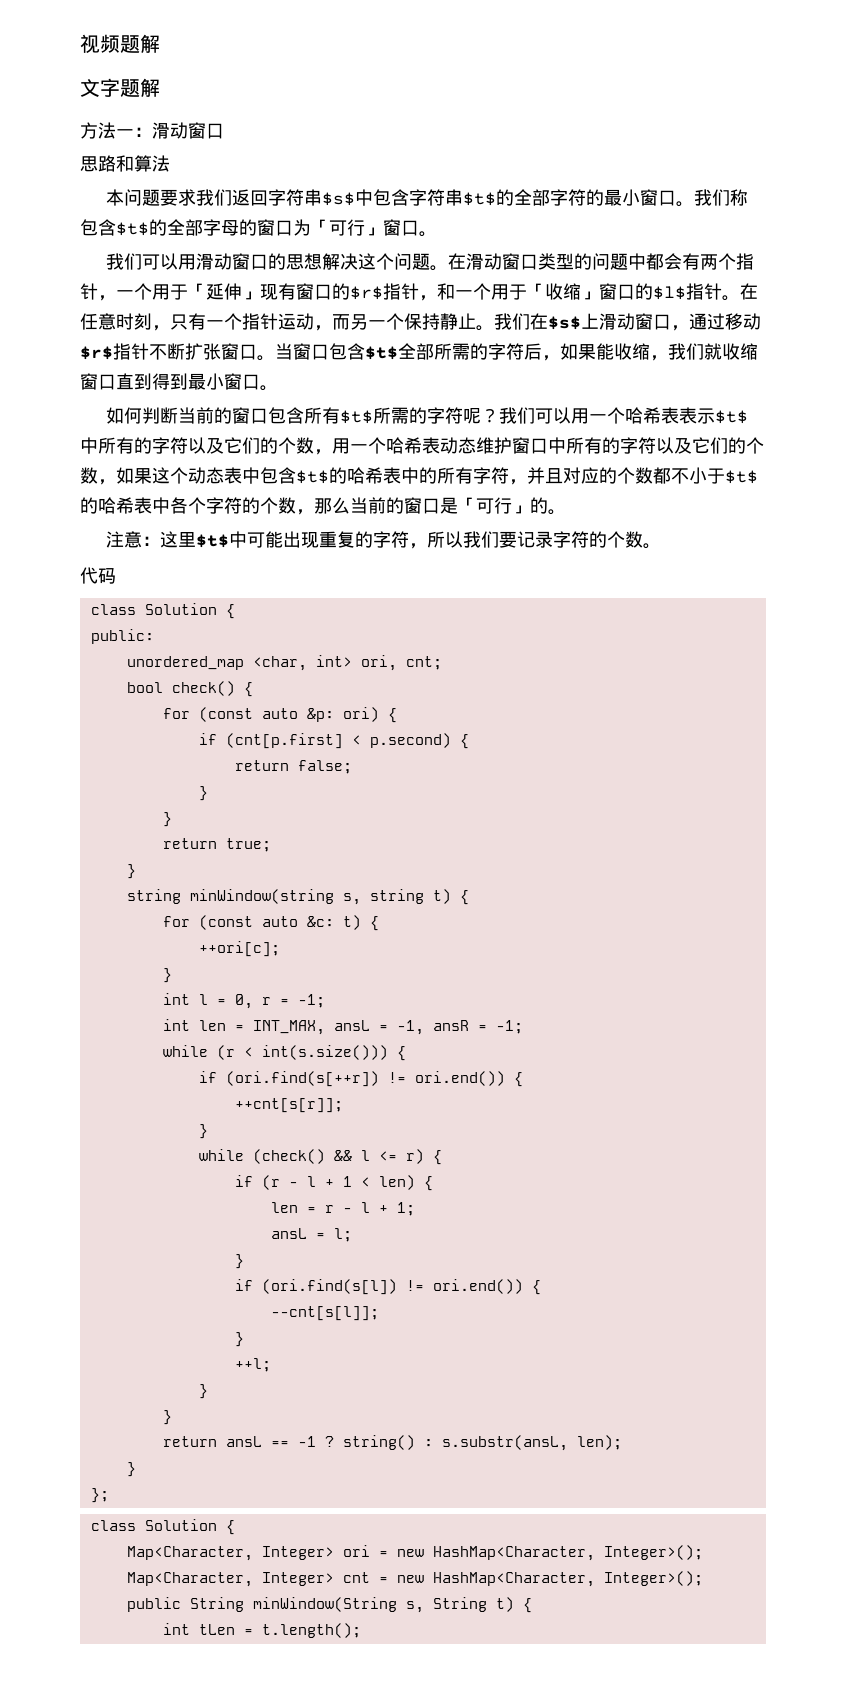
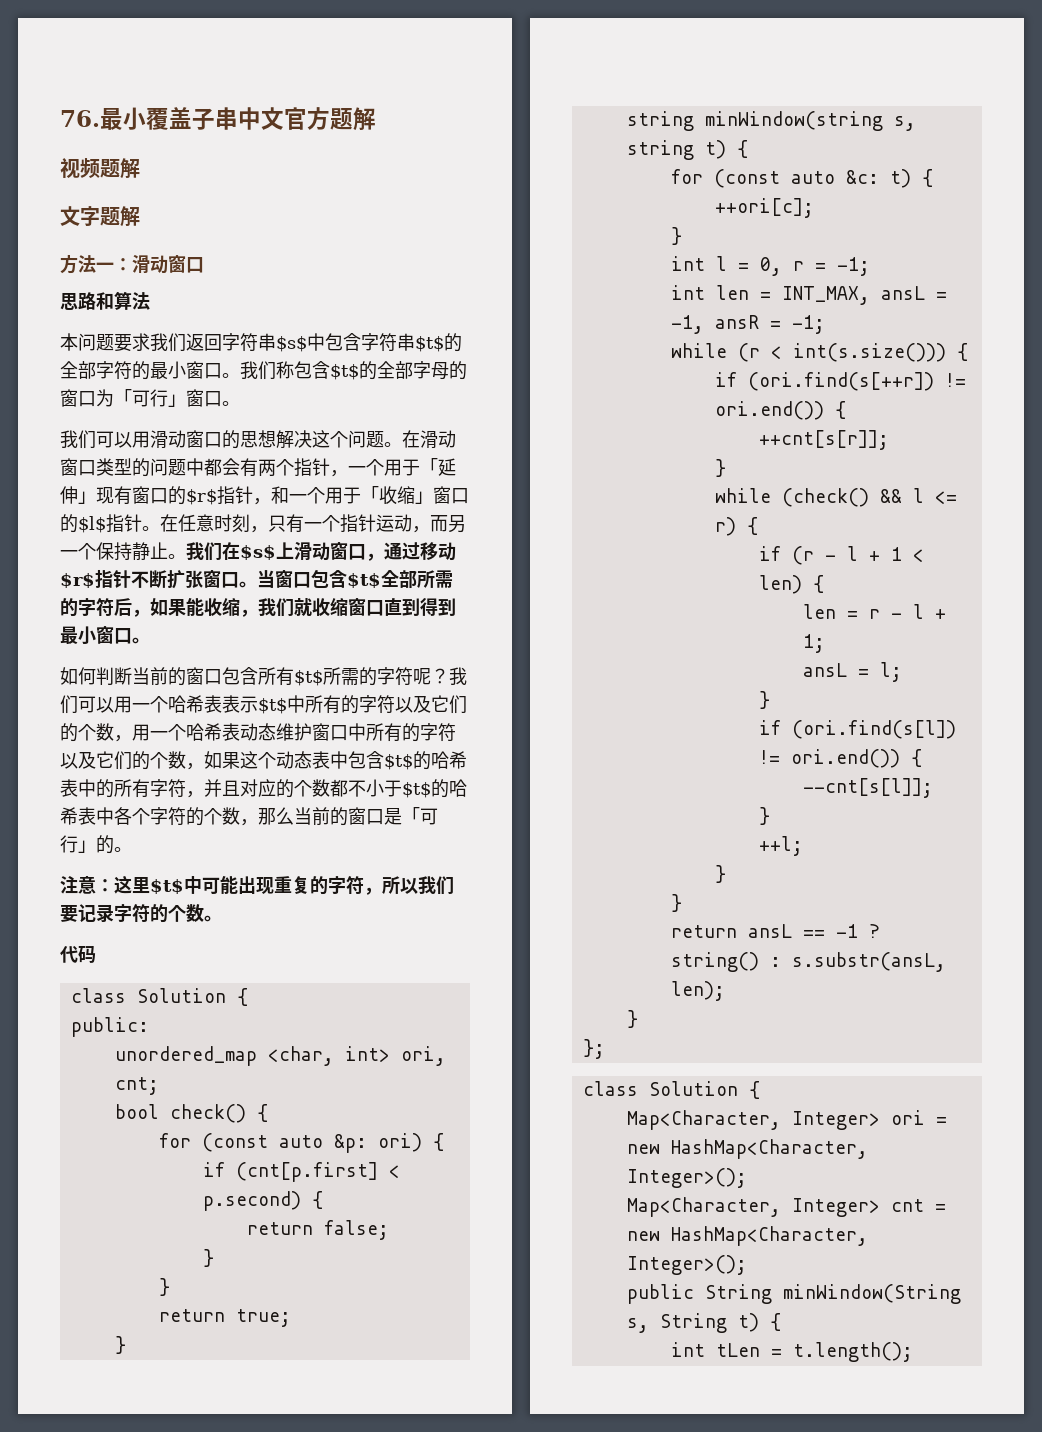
+ 76.最小覆盖子串中文官方题解

